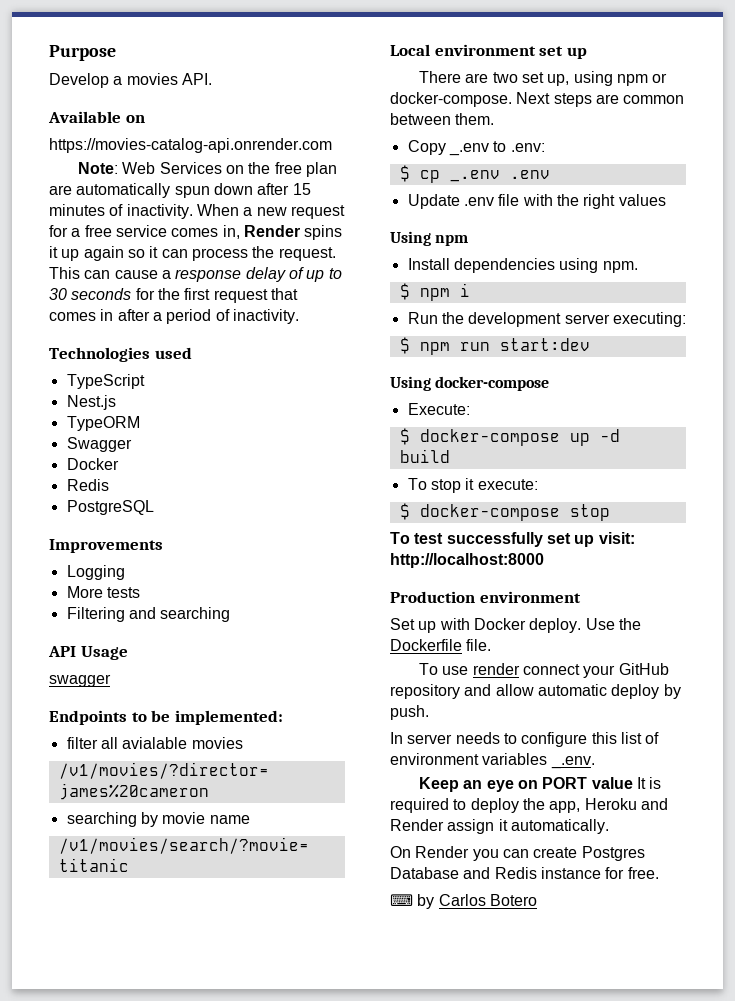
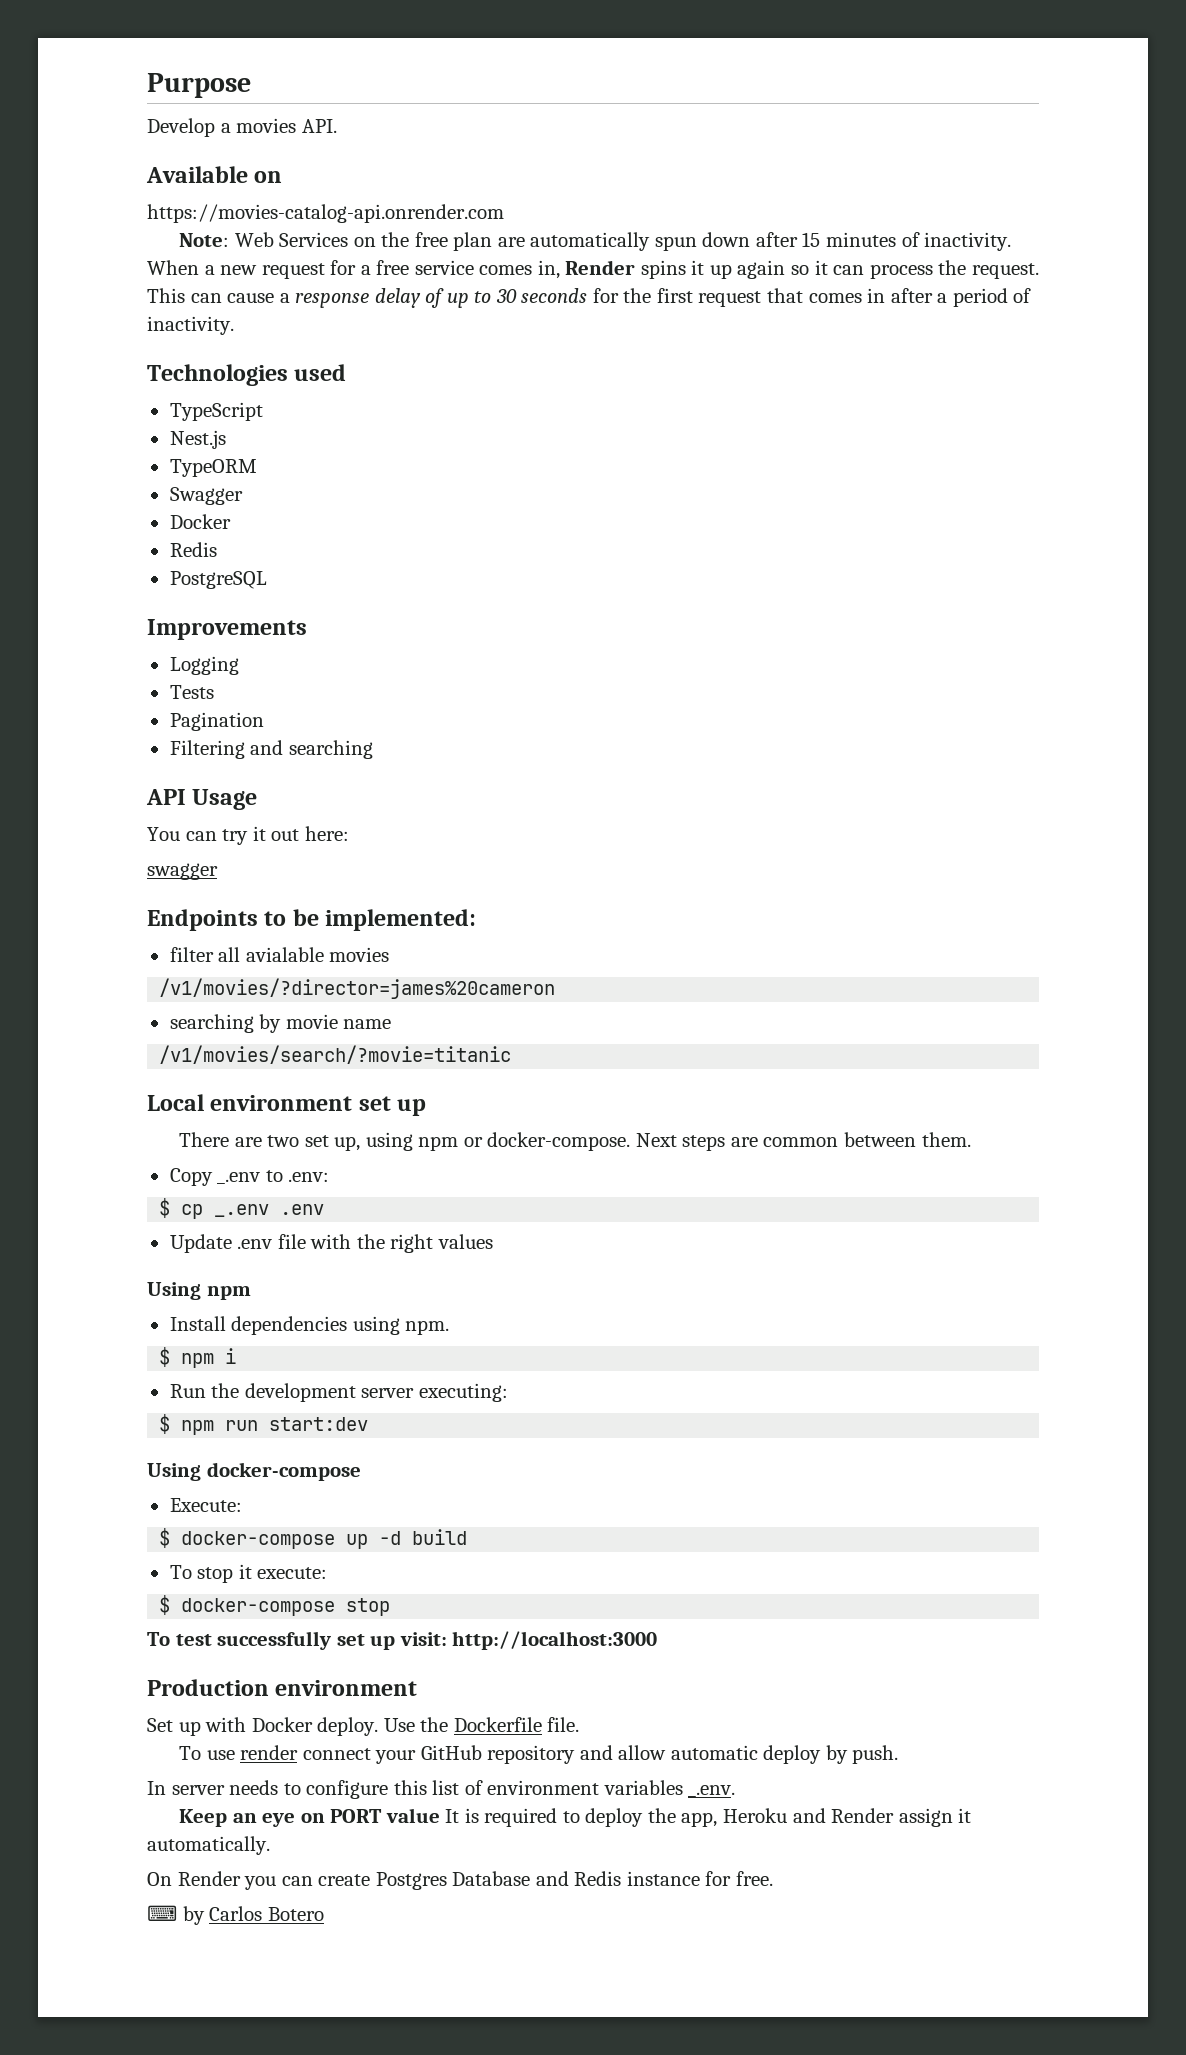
- More tests
+ Tests
+ Pagination
+ You can try it out here:
- To test successfully set up visit: http://localhost:8000
+ To test successfully set up visit: http://localhost:3000

